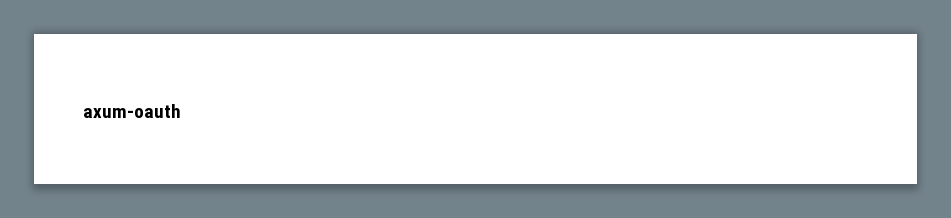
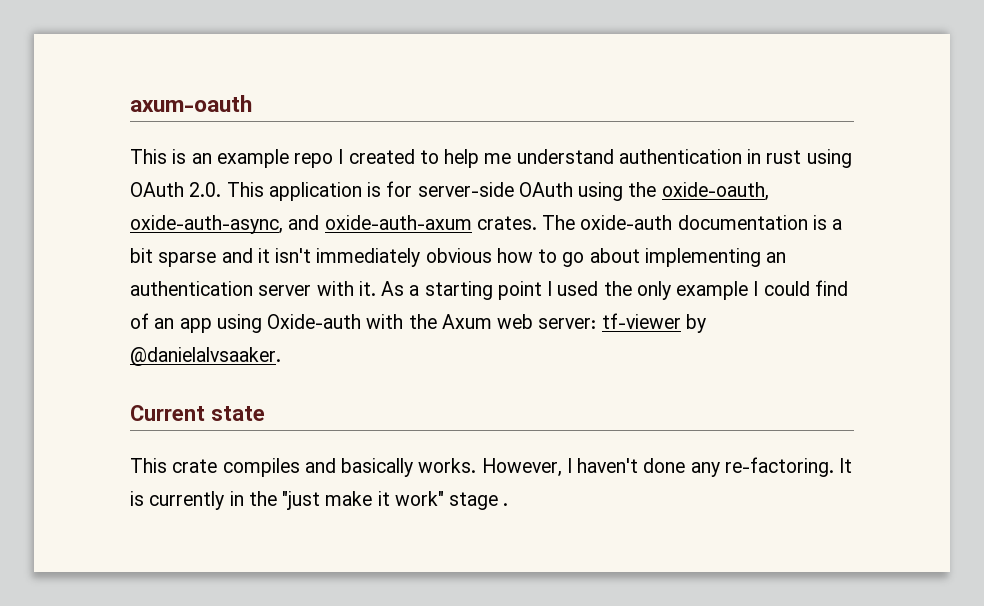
+ This is an example repo I created to help me understand authentication in rust using OAuth 2.0. This application is for server-side OAuth using the oxide-oauth, oxide-auth-async, and oxide-auth-axum crates. The oxide-auth documentation is a bit sparse and it isn't immediately obvious how to go about implementing an authentication server with it. As a starting point I used the only example I could find of an app using Oxide-auth with the Axum web server: tf-viewer by @danielalvsaaker.
+ Current state
+ This crate compiles and basically works. However, I haven't done any re-factoring. It is currently in the "just make it work" stage .

